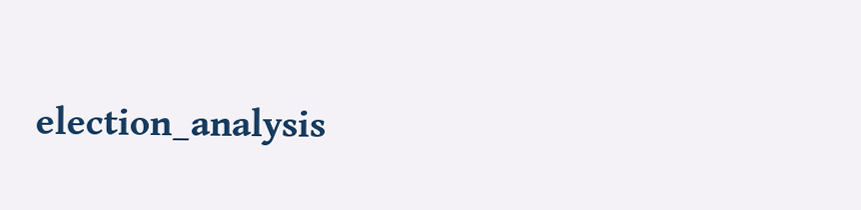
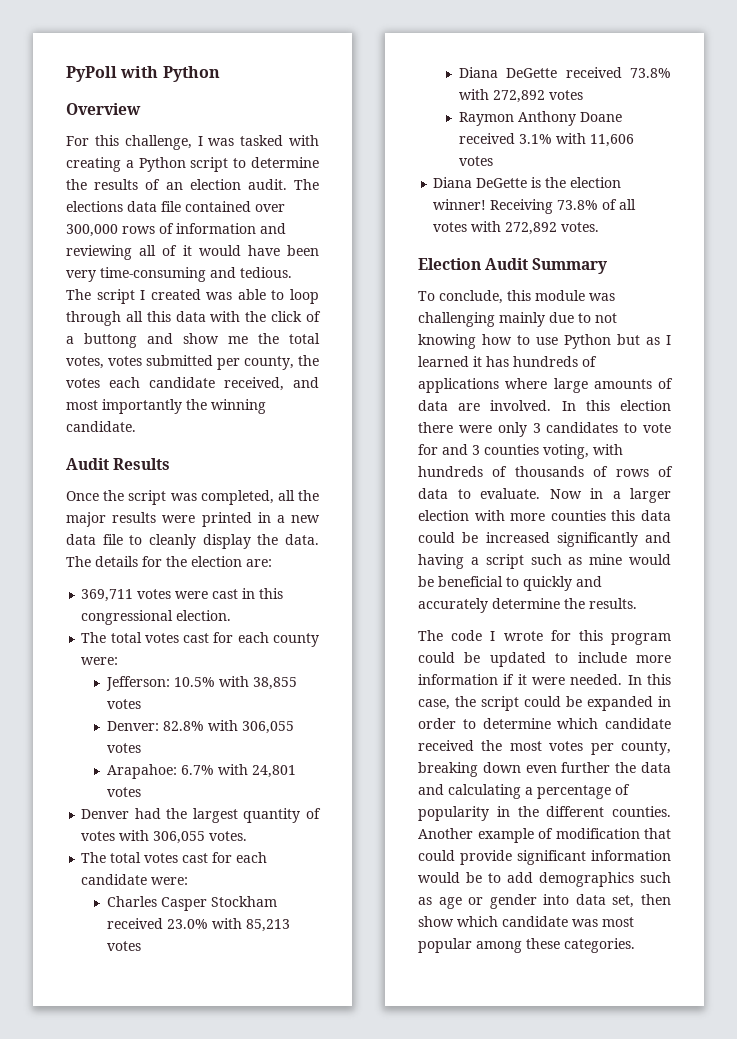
- election_analysis
+ PyPoll with Python
+ Overview
+ For this challenge, I was tasked with creating a Python script to determine the results of an election audit. The elections data file contained over 300,000 rows of information and reviewing all of it would have been very time-consuming and tedious. The script I created was able to loop through all this data with the click of a buttong and show me the total votes, votes submitted per county, the votes each candidate received, and most importantly the winning candidate.
+ Audit Results
+ Once the script was completed, all the major results were printed in a new data file to cleanly display the data. The details for the election are:
+ 369,711 votes were cast in this congressional election.
+ The total votes cast for each county were:
+ Jefferson: 10.5% with 38,855 votes
+ Denver: 82.8% with 306,055 votes
+ Arapahoe: 6.7% with 24,801 votes
+ Denver had the largest quantity of votes with 306,055 votes.
+ The total votes cast for each candidate were:
+ Charles Casper Stockham received 23.0% with 85,213 votes
+ Diana DeGette received 73.8% with 272,892 votes
+ Raymon Anthony Doane received 3.1% with 11,606 votes
+ Diana DeGette is the election winner! Receiving 73.8% of all votes with 272,892 votes.
+ Election Audit Summary
+ To conclude, this module was challenging mainly due to not knowing how to use Python but as I learned it has hundreds of applications where large amounts of data are involved. In this election there were only 3 candidates to vote for and 3 counties voting, with hundreds of thousands of rows of data to evaluate. Now in a larger election with more counties this data could be increased significantly and having a script such as mine would be beneficial to quickly and accurately determine the results.
+ The code I wrote for this program could be updated to include more information if it were needed. In this case, the script could be expanded in order to determine which candidate received the most votes per county, breaking down even further the data and calculating a percentage of popularity in the different counties. Another example of modification that could provide significant information would be to add demographics such as age or gender into data set, then show which candidate was most popular among these categories.

